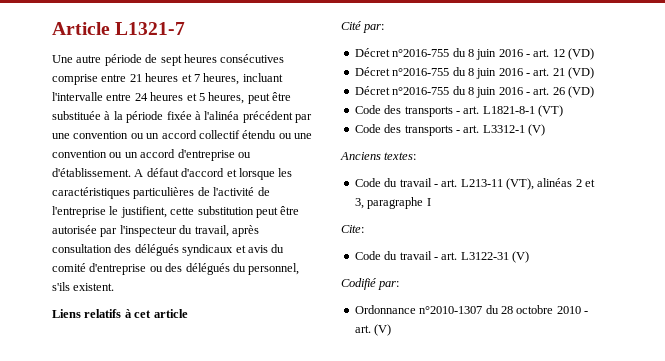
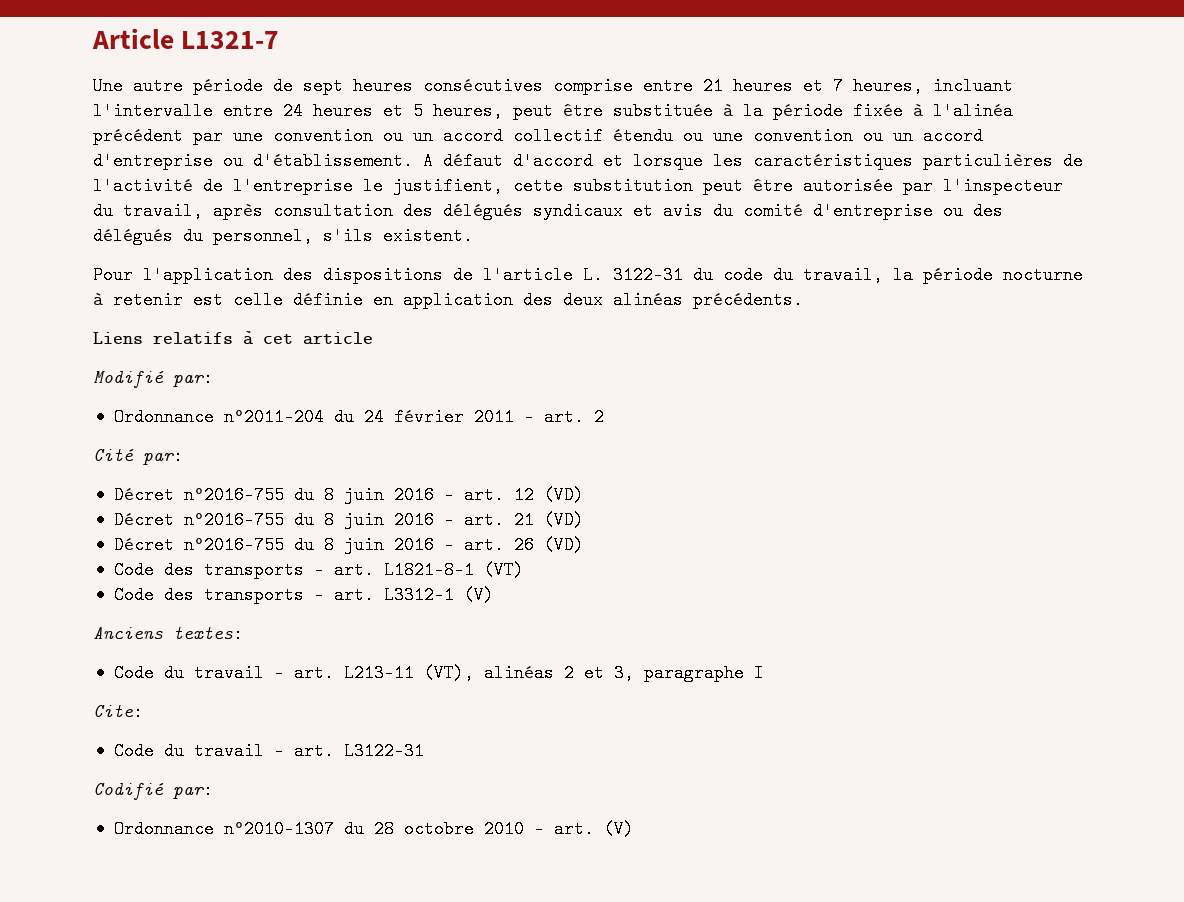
+ Pour l'application des dispositions de l'article L. 3122-31 du code du travail, la période nocturne à retenir est celle définie en application des deux alinéas précédents.
+ Modifié par:
+ Ordonnance n°2011-204 du 24 février 2011 - art. 2
- Code du travail - art. L3122-31 (V)
+ Code du travail - art. L3122-31

